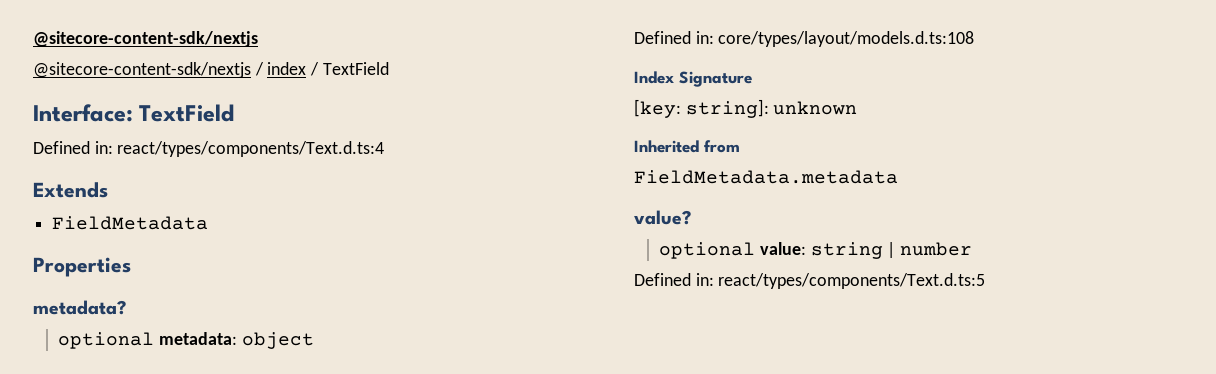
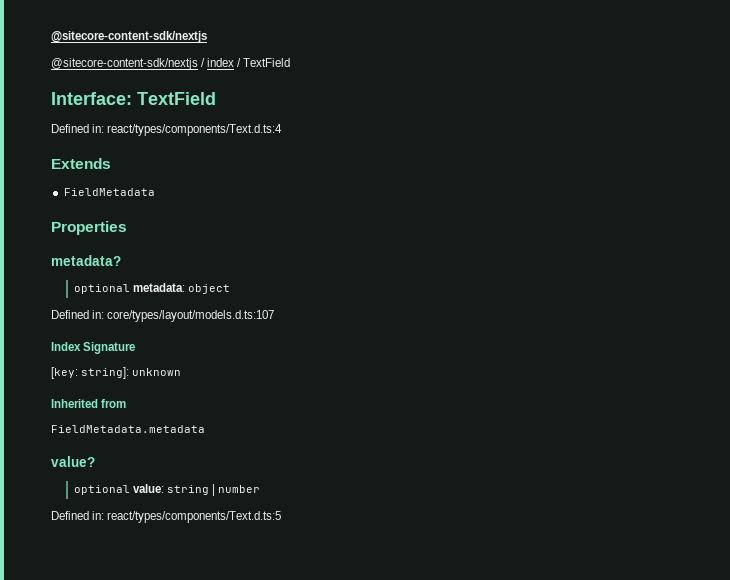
- Defined in: core/types/layout/models.d.ts:108
+ Defined in: core/types/layout/models.d.ts:107

